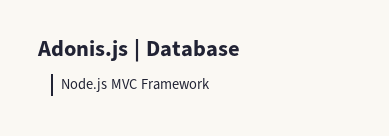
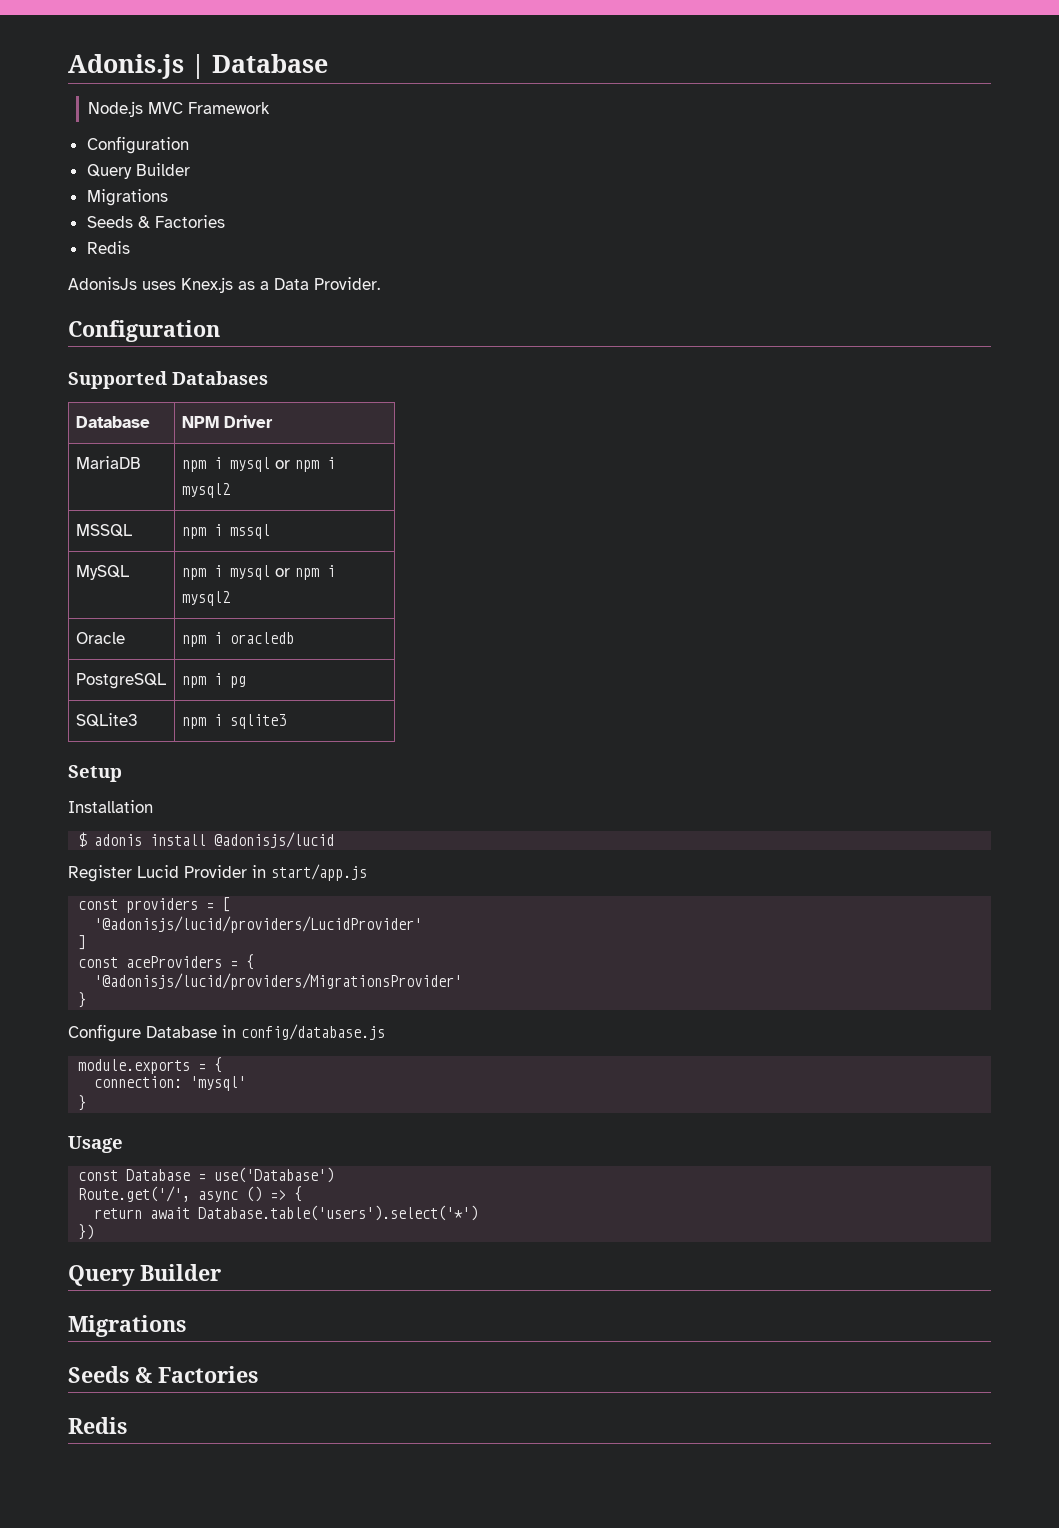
  Node.js MVC Framework
+ Configuration
+ Query Builder
+ Migrations
+ Seeds & Factories
+ Redis
+ AdonisJs uses Knex.js as a Data Provider.
+ Configuration
+ Supported Databases
+ Database | NPM Driver
+ MariaDB | npm i mysql or npm i mysql2
+ MSSQL | npm i mssql
+ MySQL | npm i mysql or npm i mysql2
+ Oracle | npm i oracledb
+ PostgreSQL | npm i pg
+ SQLite3 | npm i sqlite3
+ Setup
+ Installation
+ $ adonis install @adonisjs/lucid
+ Register Lucid Provider in start/app.js
+ const providers = [
+ '@adonisjs/lucid/providers/LucidProvider'
+ ]
+ const aceProviders = {
+ '@adonisjs/lucid/providers/MigrationsProvider'
+ }
+ Configure Database in config/database.js
+ module.exports = {
+ connection: 'mysql'
+ }
+ Usage
+ const Database = use('Database')
+ Route.get('/', async () => {
+ return await Database.table('users').select('*')
+ })
+ Query Builder
+ Migrations
+ Seeds & Factories
+ Redis

